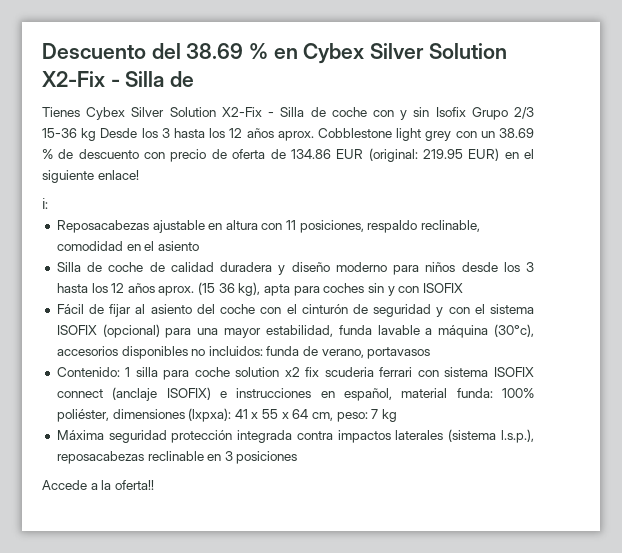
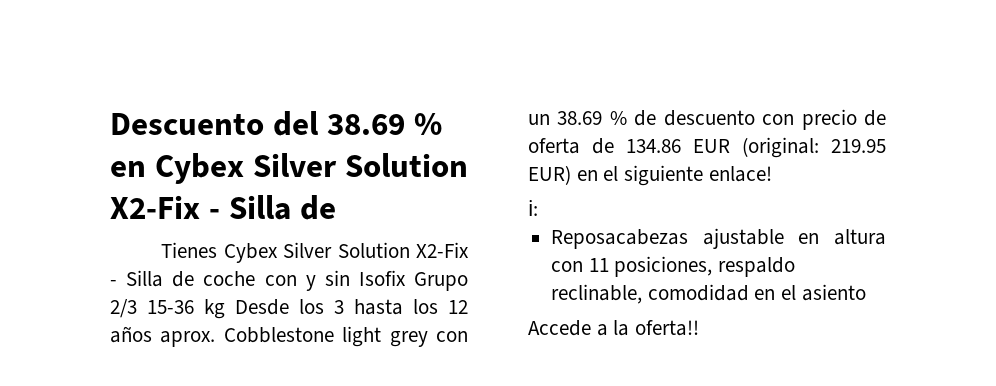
- Silla de coche de calidad duradera y diseño moderno para niños desde los 3 hasta los 12 años aprox. (15 36 kg), apta para coches sin y con ISOFIX
- Fácil de fijar al asiento del coche con el cinturón de seguridad y con el sistema ISOFIX (opcional) para una mayor estabilidad, funda lavable a máquina (30°c), accesorios disponibles no incluidos: funda de verano, portavasos
- Contenido: 1 silla para coche solution x2 fix scuderia ferrari con sistema ISOFIX connect (anclaje ISOFIX) e instrucciones en español, material funda: 100% poliéster, dimensiones (lxpxa): 41 x 55 x 64 cm, peso: 7 kg
- Máxima seguridad protección integrada contra impactos laterales (sistema l.s.p.), reposacabezas reclinable en 3 posiciones

